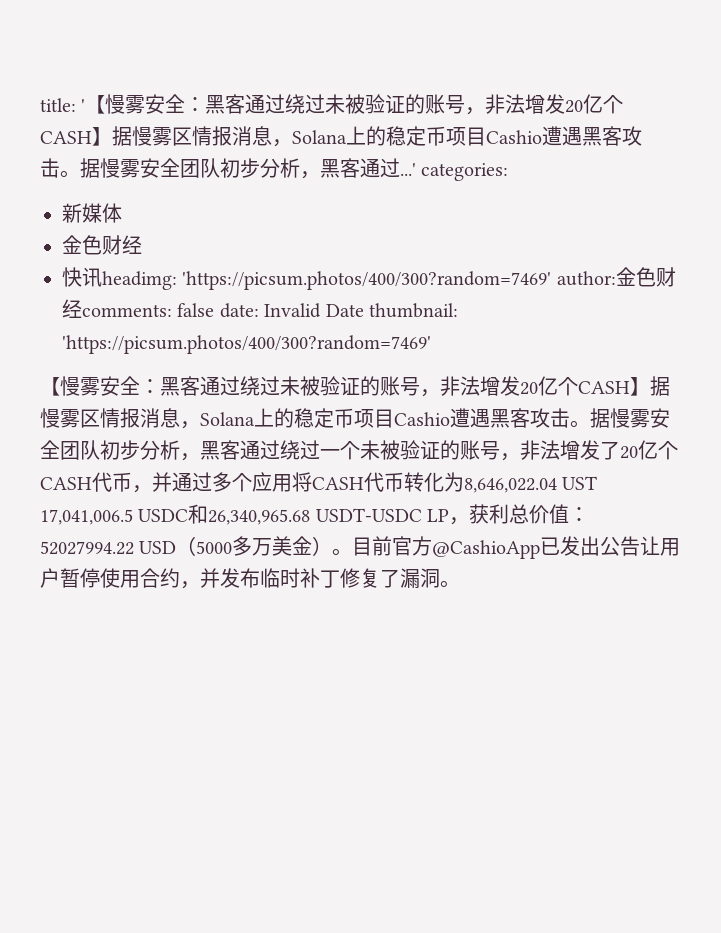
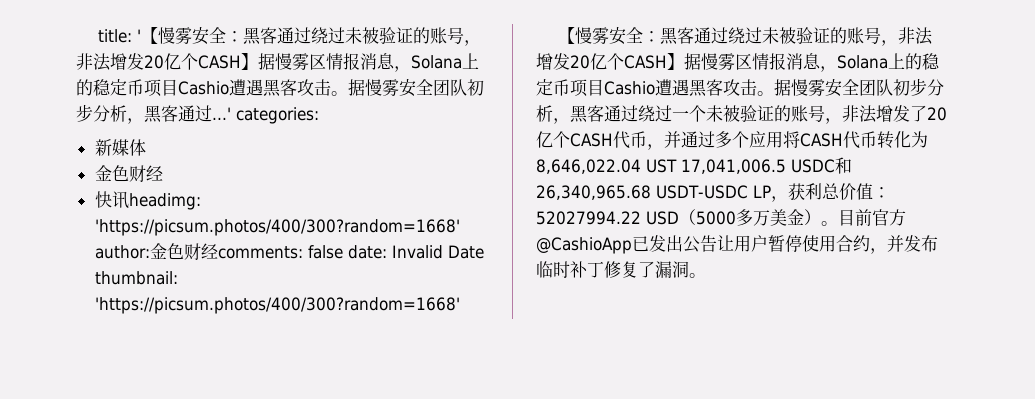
- 快讯headimg: 'https://picsum.photos/400/300?random=7469' author:金色财经comments: false date: Invalid Date thumbnail: 'https://picsum.photos/400/300?random=7469'
+ 快讯headimg: 'https://picsum.photos/400/300?random=1668' author:金色财经comments: false date: Invalid Date thumbnail: 'https://picsum.photos/400/300?random=1668'

